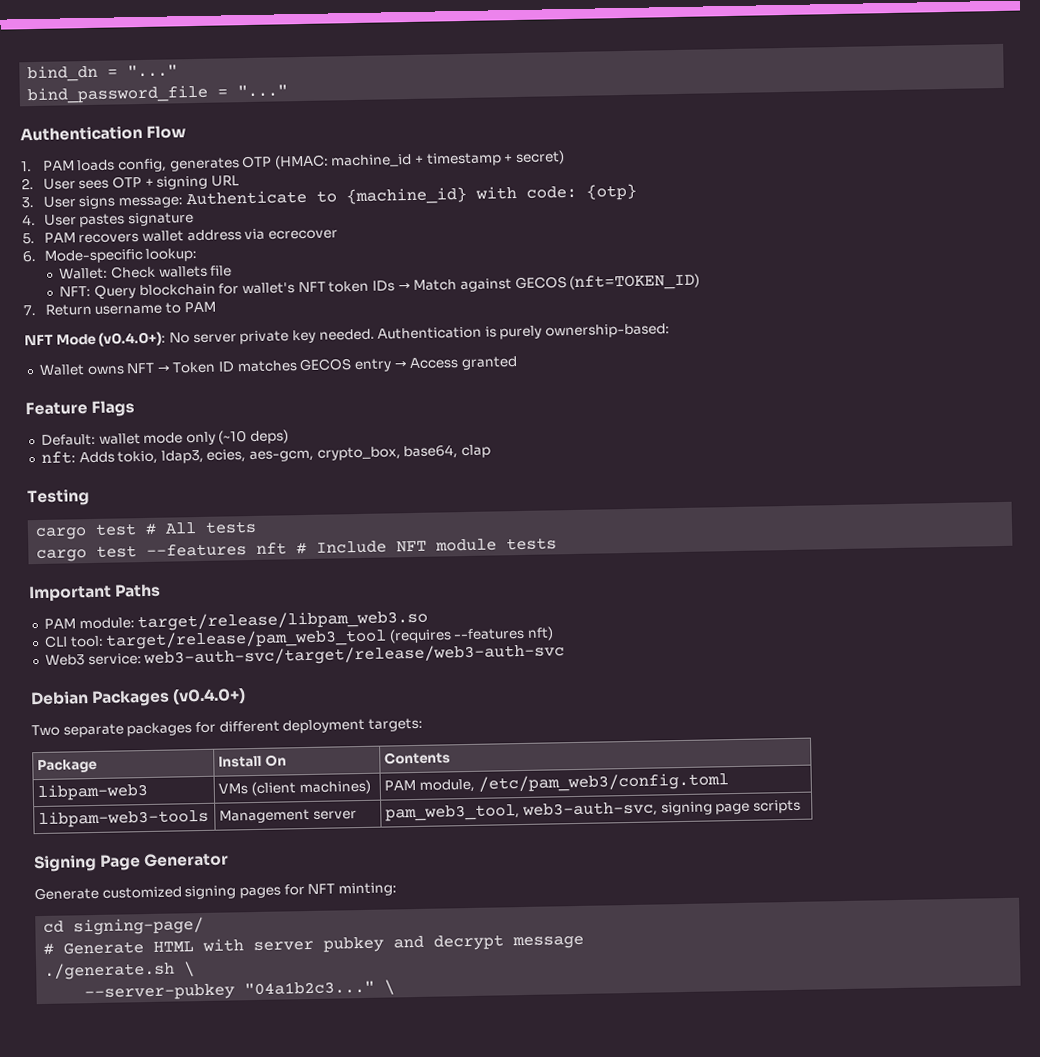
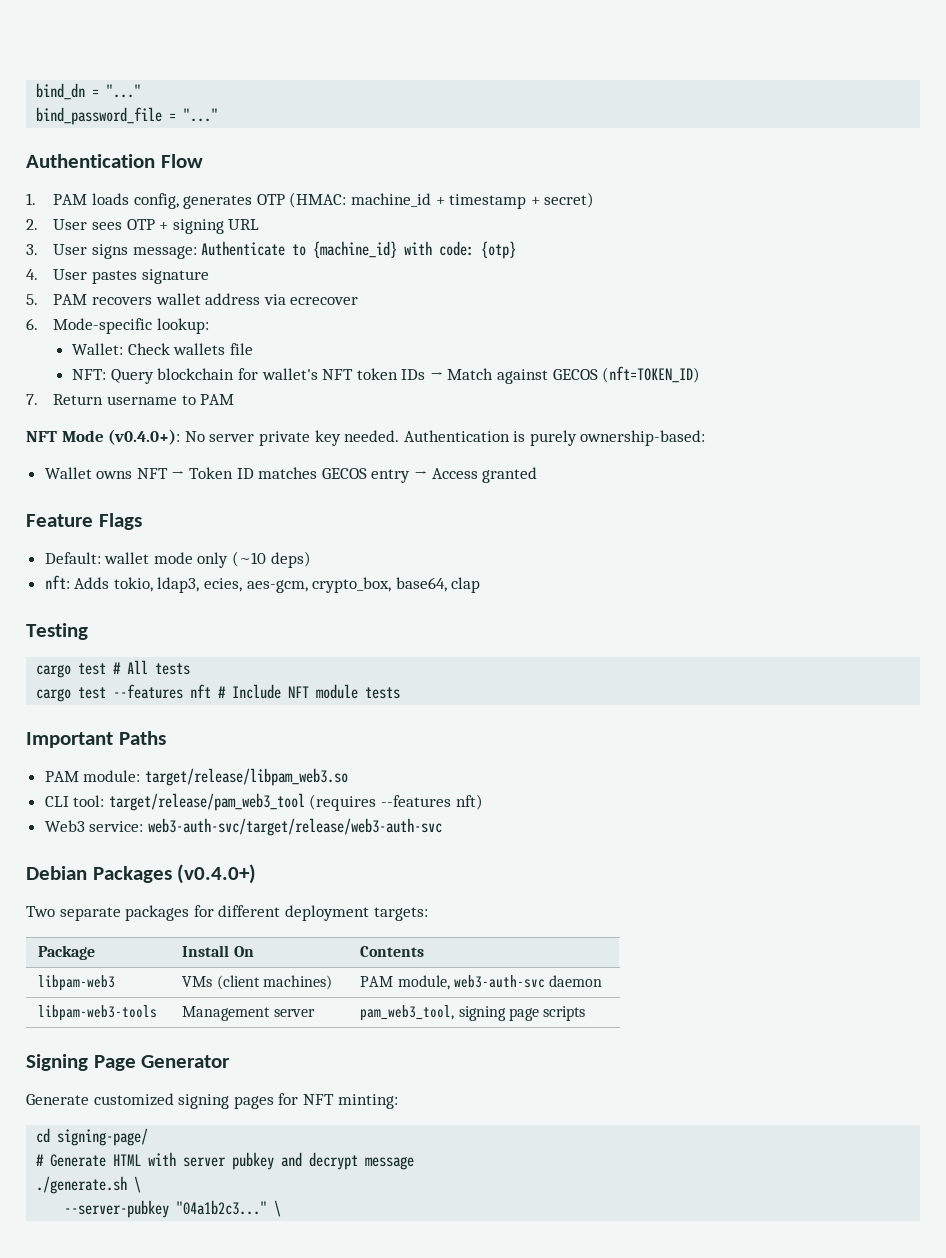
- libpam-web3 | VMs (client machines) | PAM module, /etc/pam_web3/config.toml
+ libpam-web3 | VMs (client machines) | PAM module, web3-auth-svc daemon
- libpam-web3-tools | Management server | pam_web3_tool, web3-auth-svc, signing page scripts
+ libpam-web3-tools | Management server | pam_web3_tool, signing page scripts

